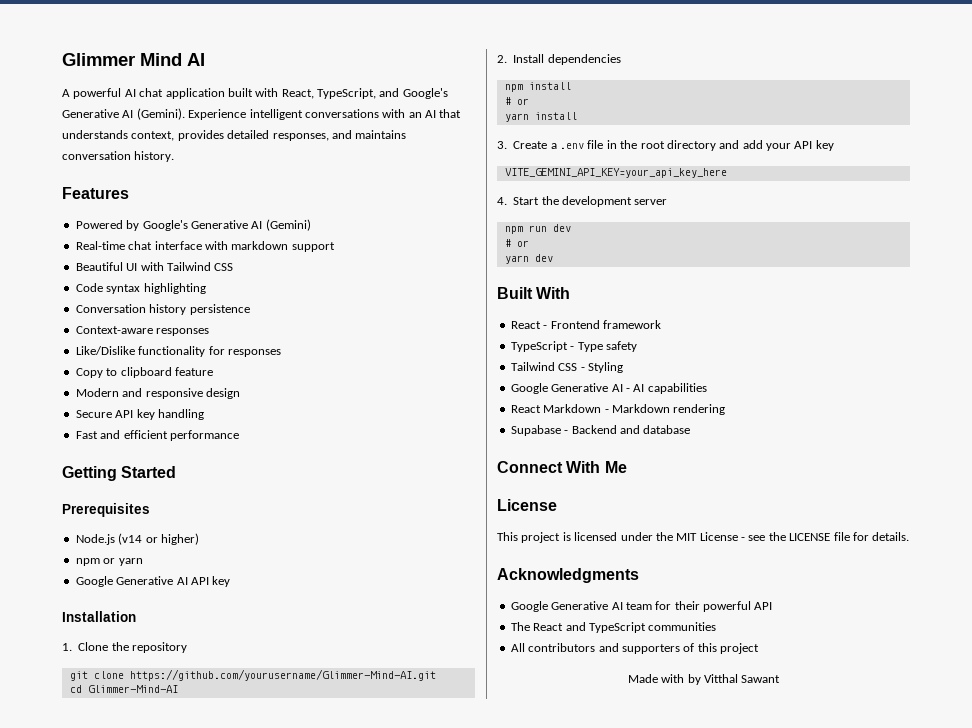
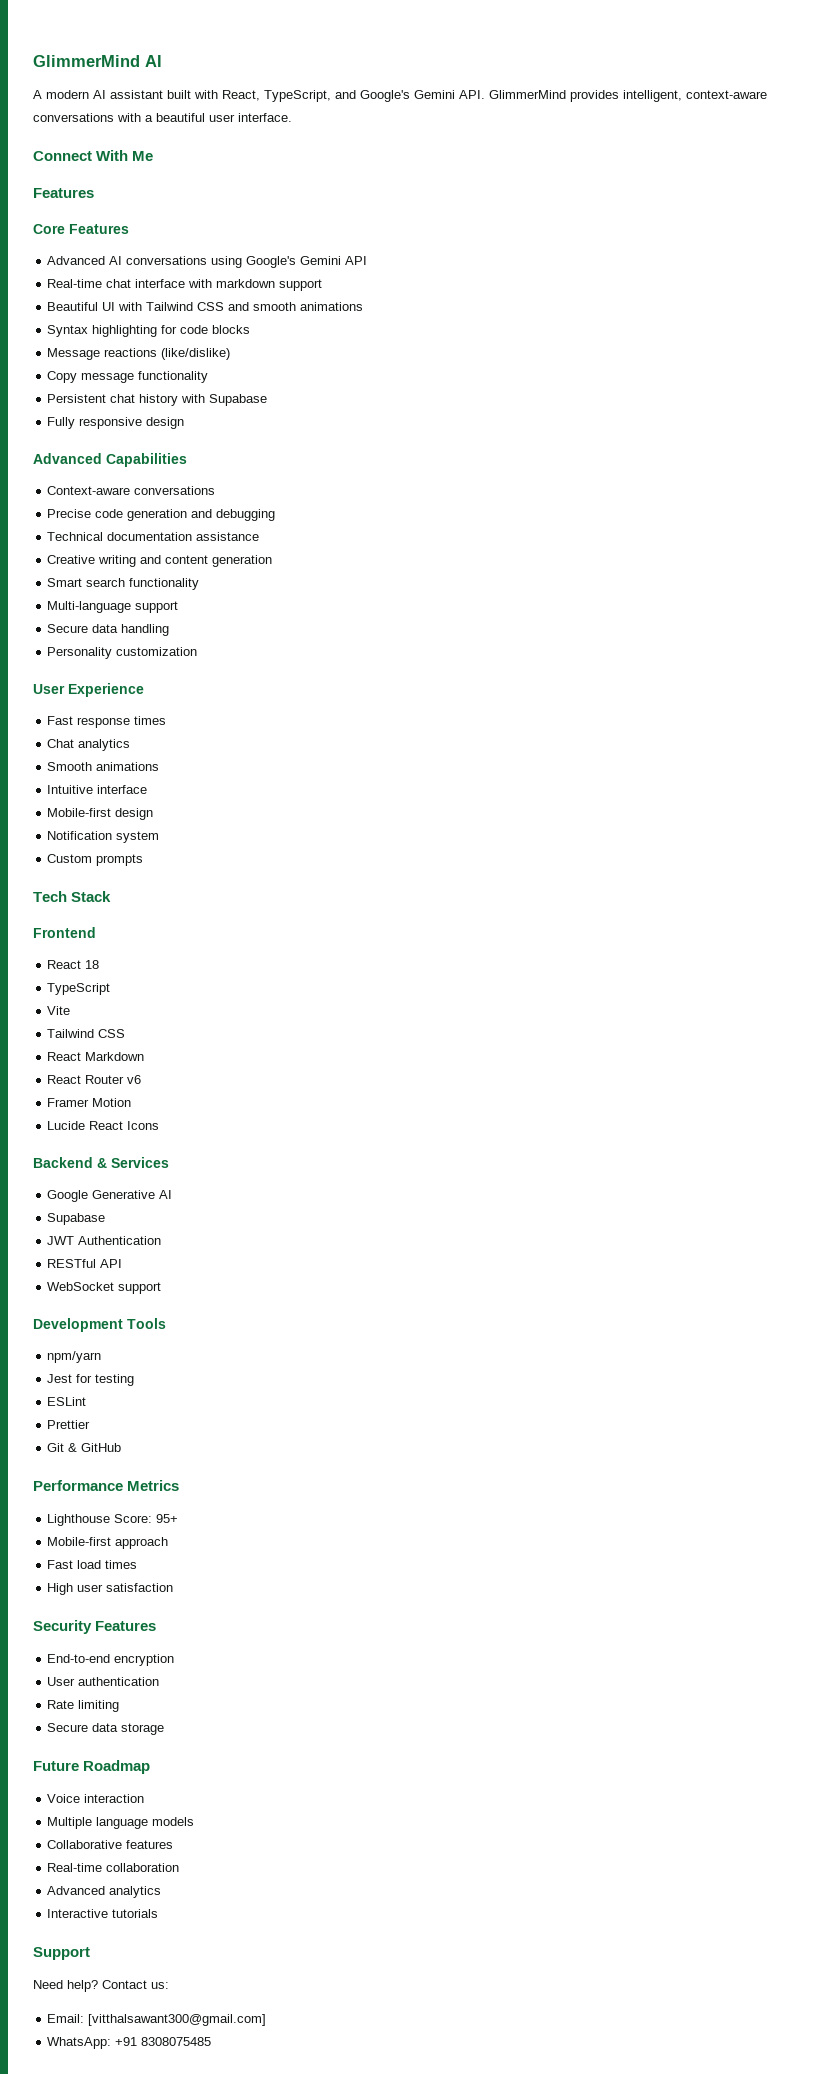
- Glimmer Mind AI
+ GlimmerMind AI
- A powerful AI chat application built with React, TypeScript, and Google's Generative AI (Gemini). Experience intelligent conversations with an AI that understands context, provides detailed responses, and maintains conversation history.
+ A modern AI assistant built with React, TypeScript, and Google's Gemini API. GlimmerMind provides intelligent, context-aware conversations with a beautiful user interface.
+ Connect With Me
  Features
- Powered by Google's Generative AI (Gemini)
+ Core Features
+ Advanced AI conversations using Google's Gemini API
- Beautiful UI with Tailwind CSS
- Code syntax highlighting
- Conversation history persistence
- Context-aware responses
- Like/Dislike functionality for responses
- Copy to clipboard feature
- Modern and responsive design
- Secure API key handling
+ Beautiful UI with Tailwind CSS and smooth animations
+ Syntax highlighting for code blocks
+ Message reactions (like/dislike)
+ Copy message functionality
+ Persistent chat history with Supabase
+ Fully responsive design
+ Advanced Capabilities
+ Context-aware conversations
+ Precise code generation and debugging
+ Technical documentation assistance
+ Creative writing and content generation
+ Smart search functionality
+ Multi-language support
+ Secure data handling
- Fast and efficient performance
- Getting Started
- Prerequisites
- Node.js (v14 or higher)
- npm or yarn
- Google Generative AI API key
- Installation
- 1. Clone the repository
- git clone https://github.com/yourusername/Glimmer-Mind-AI.git
- cd Glimmer-Mind-AI
- 2. Install dependencies
- npm install
- # or
- yarn install
- 3. Create a .env file in the root directory and add your API key
- VITE_GEMINI_API_KEY=your_api_key_here
- 4. Start the development server
- npm run dev
- # or
- yarn dev
- Built With
- React - Frontend framework
- TypeScript - Type safety
- Tailwind CSS - Styling
- Google Generative AI - AI capabilities
- React Markdown - Markdown rendering
- Supabase - Backend and database
- Connect With Me
- License
- This project is licensed under the MIT License - see the LICENSE file for details.
- Acknowledgments
- Google Generative AI team for their powerful API
- The React and TypeScript communities
- All contributors and supporters of this project
- Made with by Vitthal Sawant
+ Personality customization
+ User Experience
+ Fast response times
+ Chat analytics
+ Smooth animations
+ Intuitive interface
+ Mobile-first design
+ Notification system
+ Custom prompts
+ Tech Stack
+ Frontend
+ React 18
+ TypeScript
+ Vite
+ Tailwind CSS
+ React Markdown
+ React Router v6
+ Framer Motion
+ Lucide React Icons
+ Backend & Services
+ Google Generative AI
+ Supabase
+ JWT Authentication
+ RESTful API
+ WebSocket support
+ Development Tools
+ npm/yarn
+ Jest for testing
+ ESLint
+ Prettier
+ Git & GitHub
+ Performance Metrics
+ Lighthouse Score: 95+
+ Mobile-first approach
+ Fast load times
+ High user satisfaction
+ Security Features
+ End-to-end encryption
+ User authentication
+ Rate limiting
+ Secure data storage
+ Future Roadmap
+ Voice interaction
+ Multiple language models
+ Collaborative features
+ Real-time collaboration
+ Advanced analytics
+ Interactive tutorials
+ Support
+ Need help? Contact us:
+ Email: [vitthalsawant300@gmail.com]
+ WhatsApp: +91 8308075485

